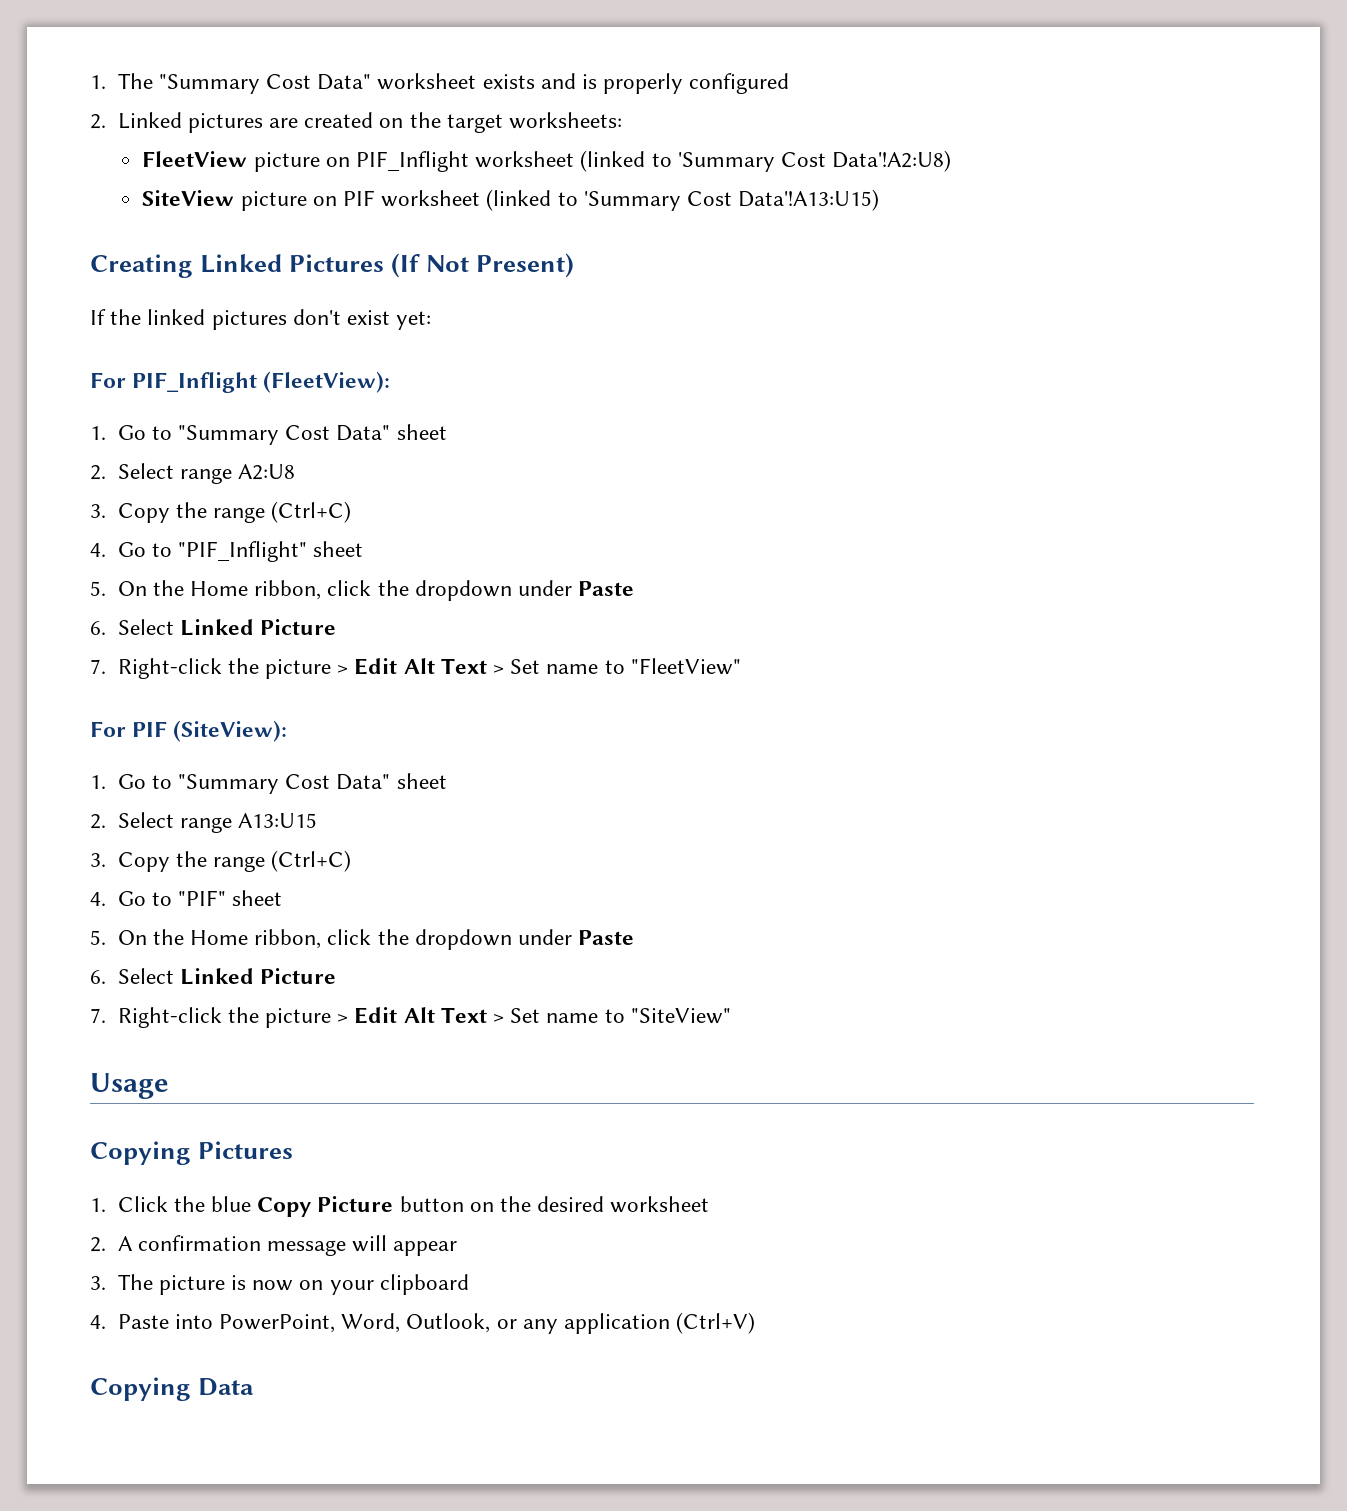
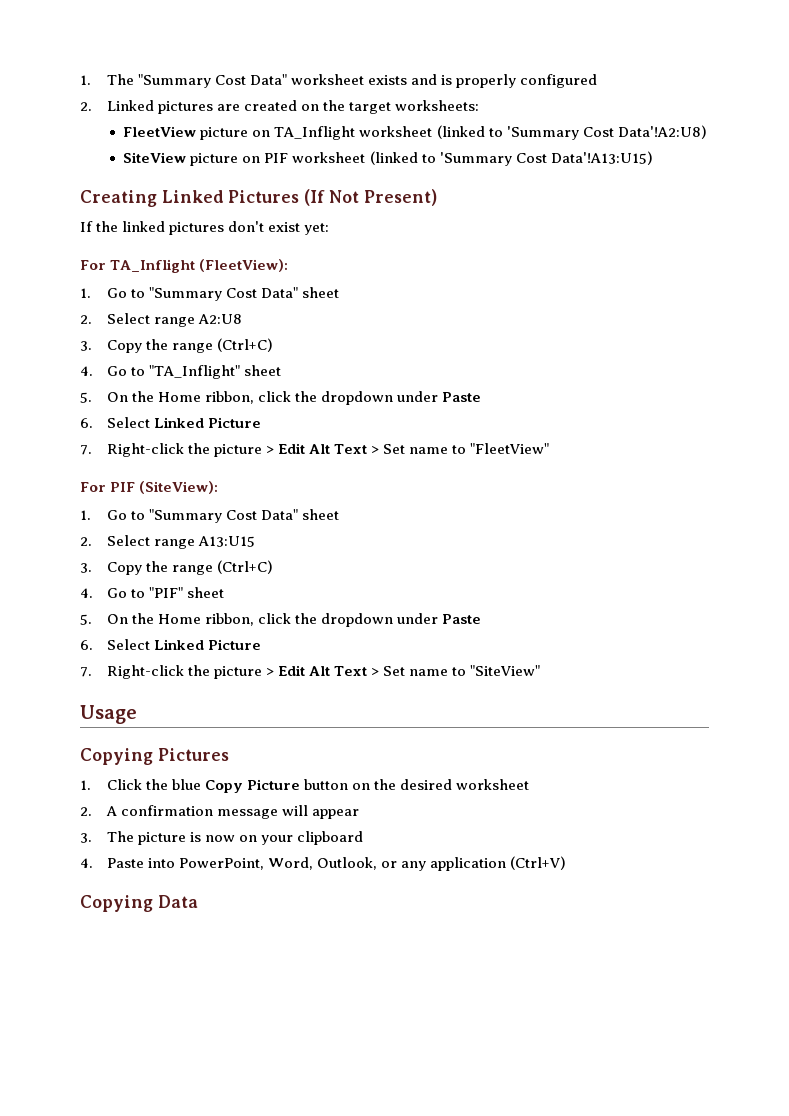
- FleetView picture on PIF_Inflight worksheet (linked to 'Summary Cost Data'!A2:U8)
+ FleetView picture on TA_Inflight worksheet (linked to 'Summary Cost Data'!A2:U8)
- For PIF_Inflight (FleetView):
+ For TA_Inflight (FleetView):
- 4. Go to "PIF_Inflight" sheet
+ 4. Go to "TA_Inflight" sheet

